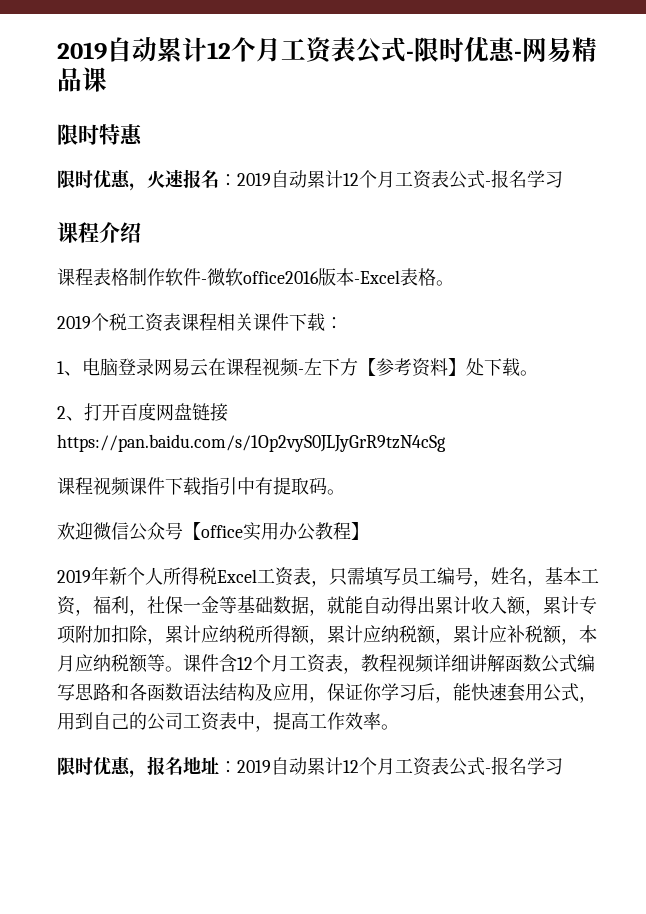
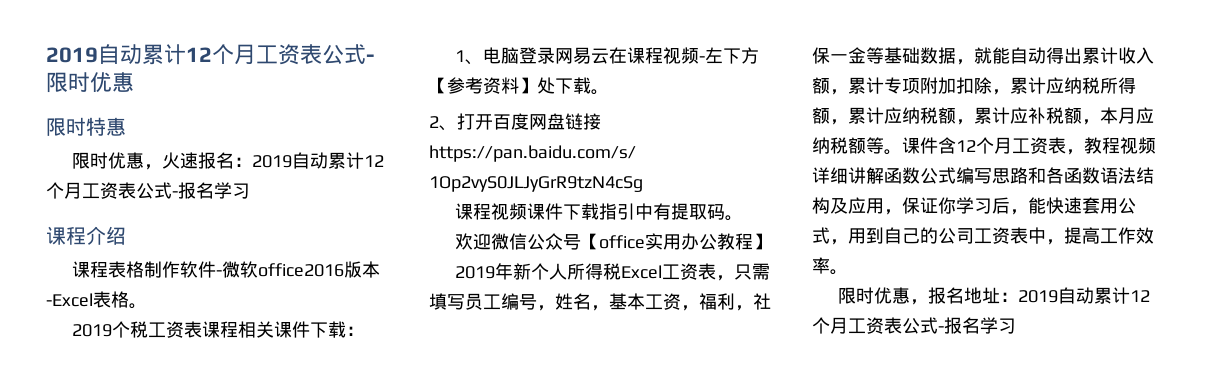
- 2019自动累计12个月工资表公式-限时优惠-网易精品课
+ 2019自动累计12个月工资表公式-限时优惠

